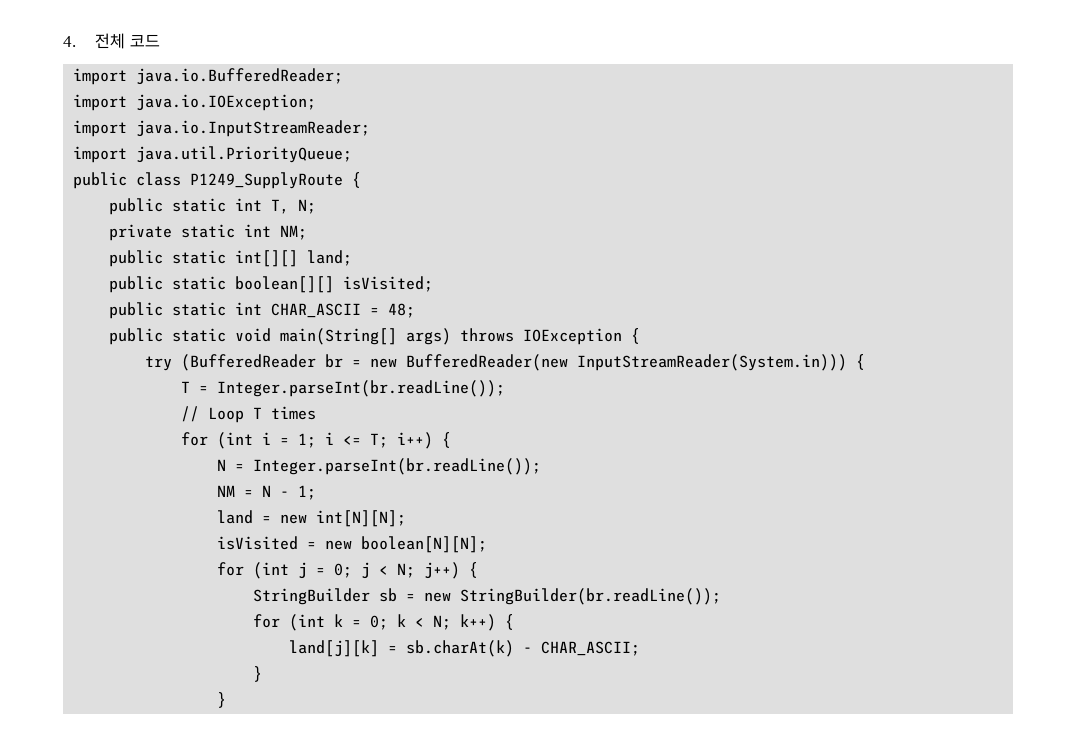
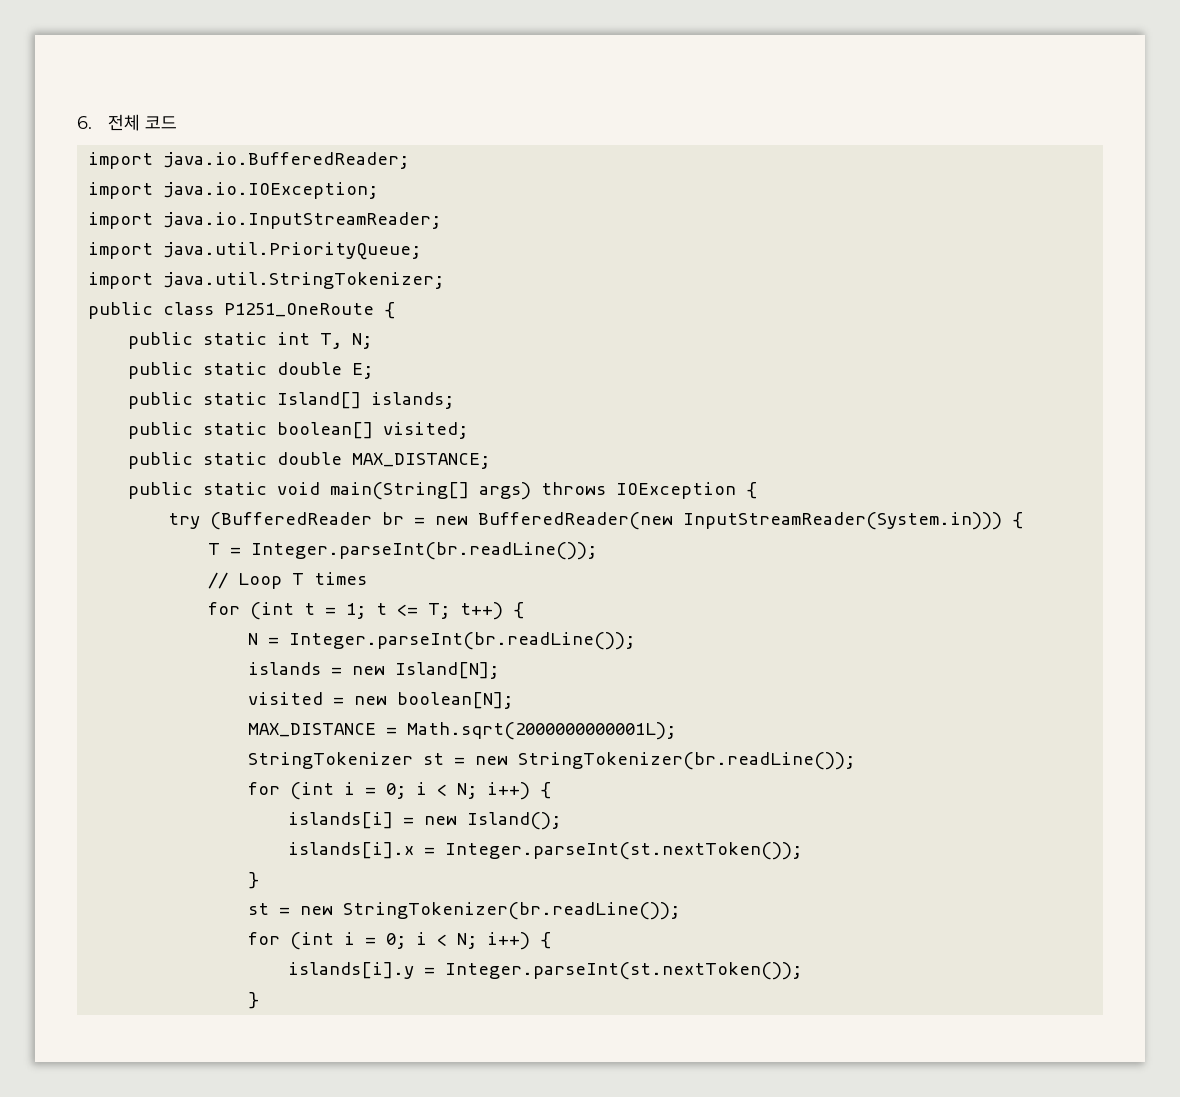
- 4. 전체 코드
+ 6. 전체 코드
+ import java.util.StringTokenizer;
- public class P1249_SupplyRoute {
+ public class P1251_OneRoute {
- private static int NM;
- public static int[][] land;
- public static boolean[][] isVisited;
- public static int CHAR_ASCII = 48;
+ public static double E;
+ public static Island[] islands;
+ public static boolean[] visited;
+ public static double MAX_DISTANCE;
- for (int i = 1; i <= T; i++) {
+ for (int t = 1; t <= T; t++) {
- NM = N - 1;
- land = new int[N][N];
- isVisited = new boolean[N][N];
- for (int j = 0; j < N; j++) {
- StringBuilder sb = new StringBuilder(br.readLine());
- for (int k = 0; k < N; k++) {
- land[j][k] = sb.charAt(k) - CHAR_ASCII;
+ islands = new Island[N];
+ visited = new boolean[N];
+ MAX_DISTANCE = Math.sqrt(2000000000001L);
+ StringTokenizer st = new StringTokenizer(br.readLine());
+ for (int i = 0; i < N; i++) {
+ islands[i] = new Island();
+ islands[i].x = Integer.parseInt(st.nextToken());
  }
+ st = new StringTokenizer(br.readLine());
+ for (int i = 0; i < N; i++) {
+ islands[i].y = Integer.parseInt(st.nextToken());

